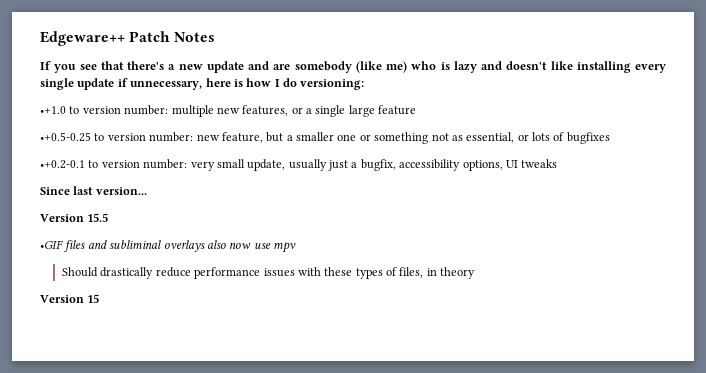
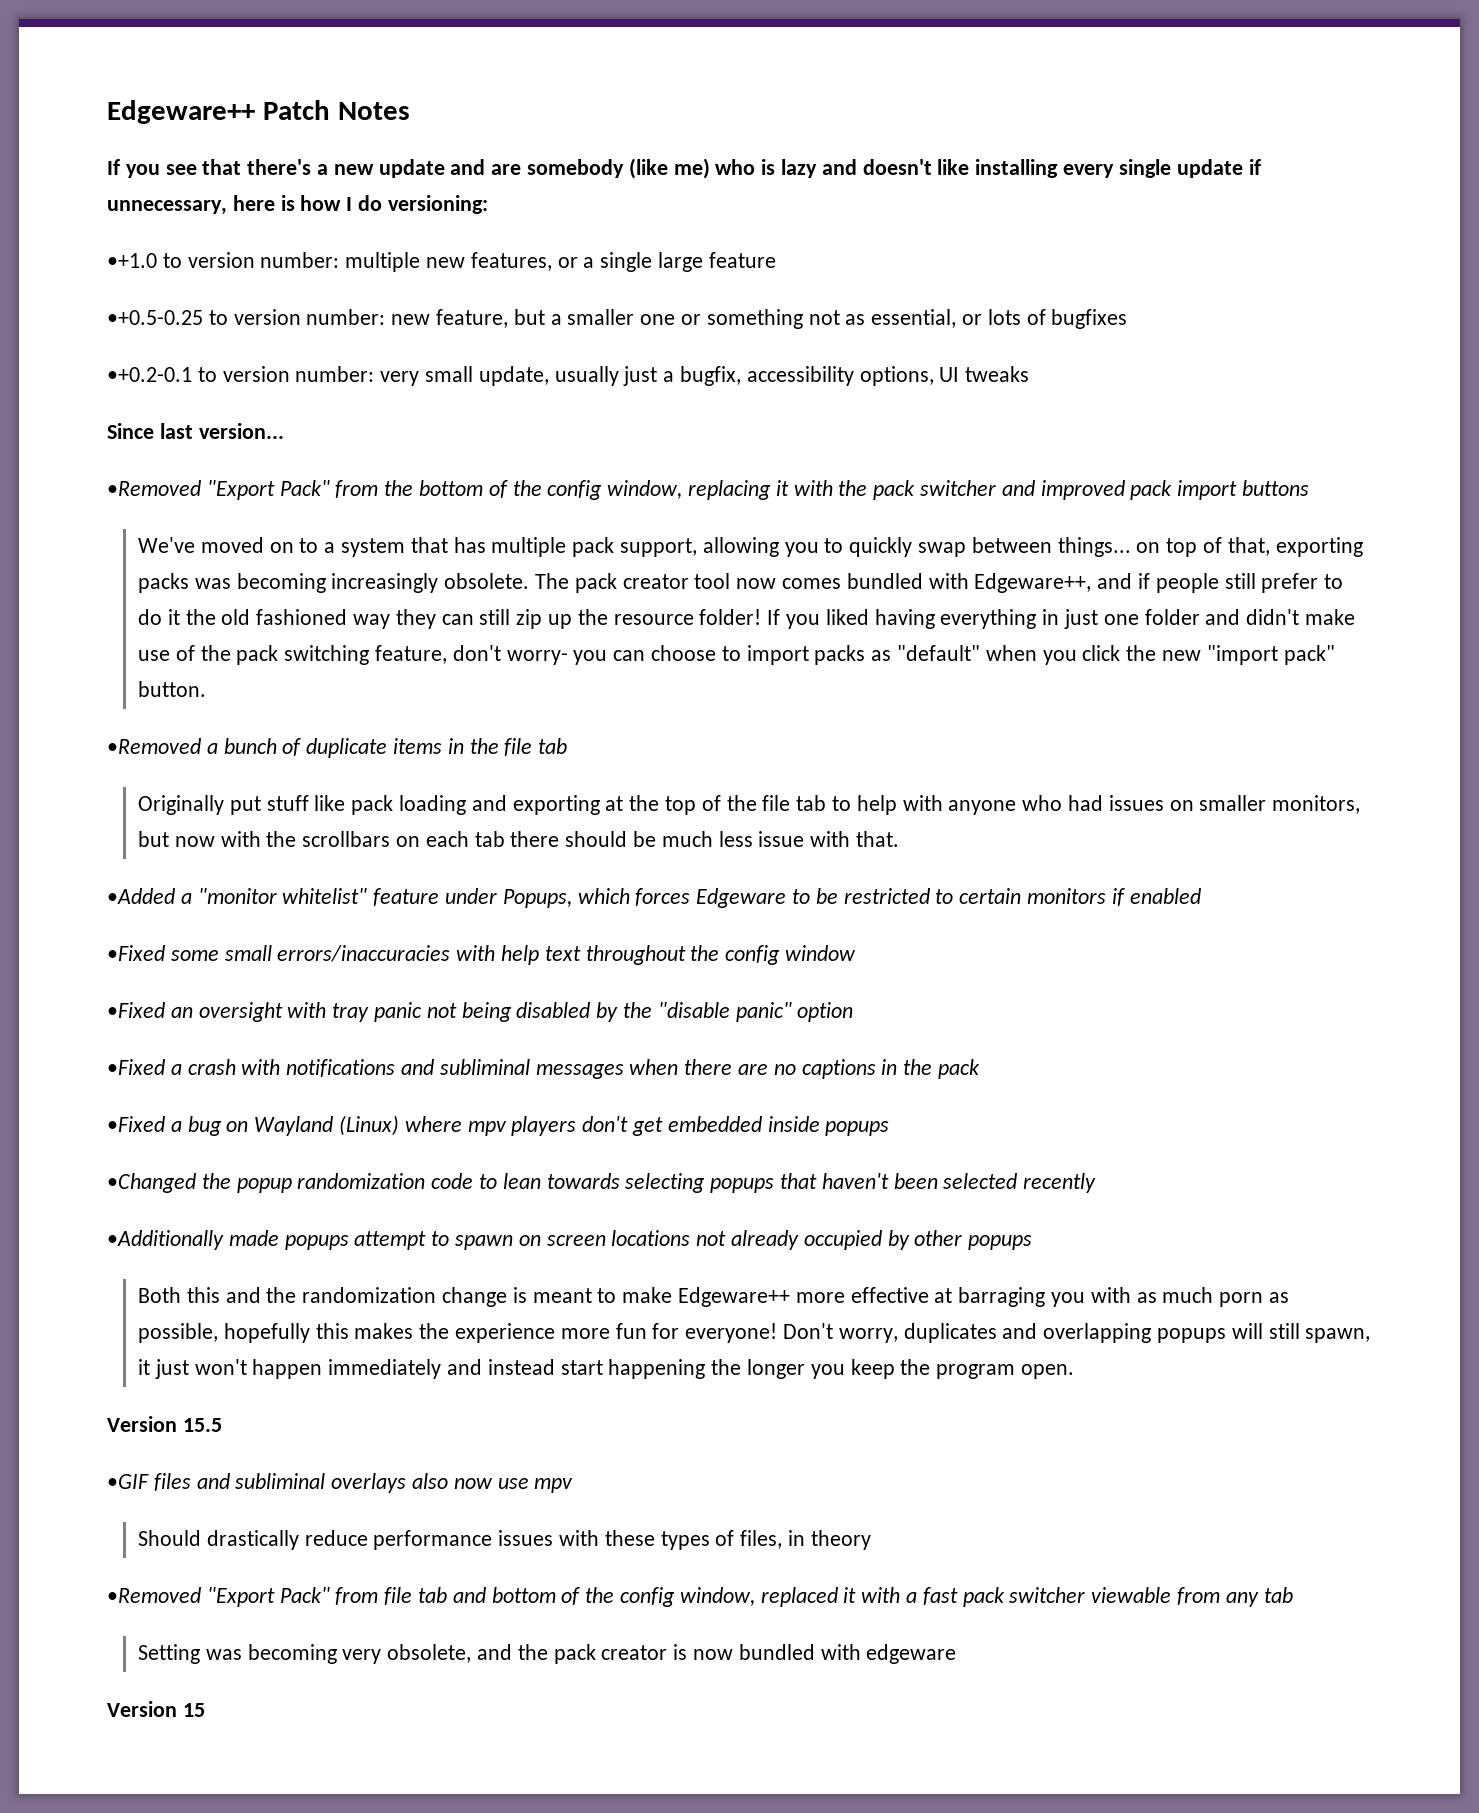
+ •Removed "Export Pack" from the bottom of the config window, replacing it with the pack switcher and improved pack import buttons
+ We've moved on to a system that has multiple pack support, allowing you to quickly swap between things... on top of that, exporting packs was becoming increasingly obsolete. The pack creator tool now comes bundled with Edgeware++, and if people still prefer to do it the old fashioned way they can still zip up the resource folder! If you liked having everything in just one folder and didn't make use of the pack switching feature, don't worry- you can choose to import packs as "default" when you click the new "import pack" button.
+ •Removed a bunch of duplicate items in the file tab
+ Originally put stuff like pack loading and exporting at the top of the file tab to help with anyone who had issues on smaller monitors, but now with the scrollbars on each tab there should be much less issue with that.
+ •Added a "monitor whitelist" feature under Popups, which forces Edgeware to be restricted to certain monitors if enabled
+ •Fixed some small errors/inaccuracies with help text throughout the config window
+ •Fixed an oversight with tray panic not being disabled by the "disable panic" option
+ •Fixed a crash with notifications and subliminal messages when there are no captions in the pack
+ •Fixed a bug on Wayland (Linux) where mpv players don't get embedded inside popups
+ •Changed the popup randomization code to lean towards selecting popups that haven't been selected recently
+ •Additionally made popups attempt to spawn on screen locations not already occupied by other popups
+ Both this and the randomization change is meant to make Edgeware++ more effective at barraging you with as much porn as possible, hopefully this makes the experience more fun for everyone! Don't worry, duplicates and overlapping popups will still spawn, it just won't happen immediately and instead start happening the longer you keep the program open.
+ •Removed "Export Pack" from file tab and bottom of the config window, replaced it with a fast pack switcher viewable from any tab
+ Setting was becoming very obsolete, and the pack creator is now bundled with edgeware

